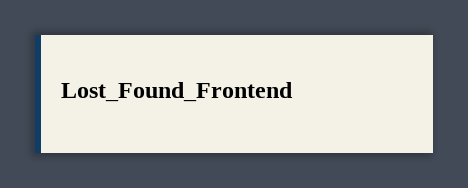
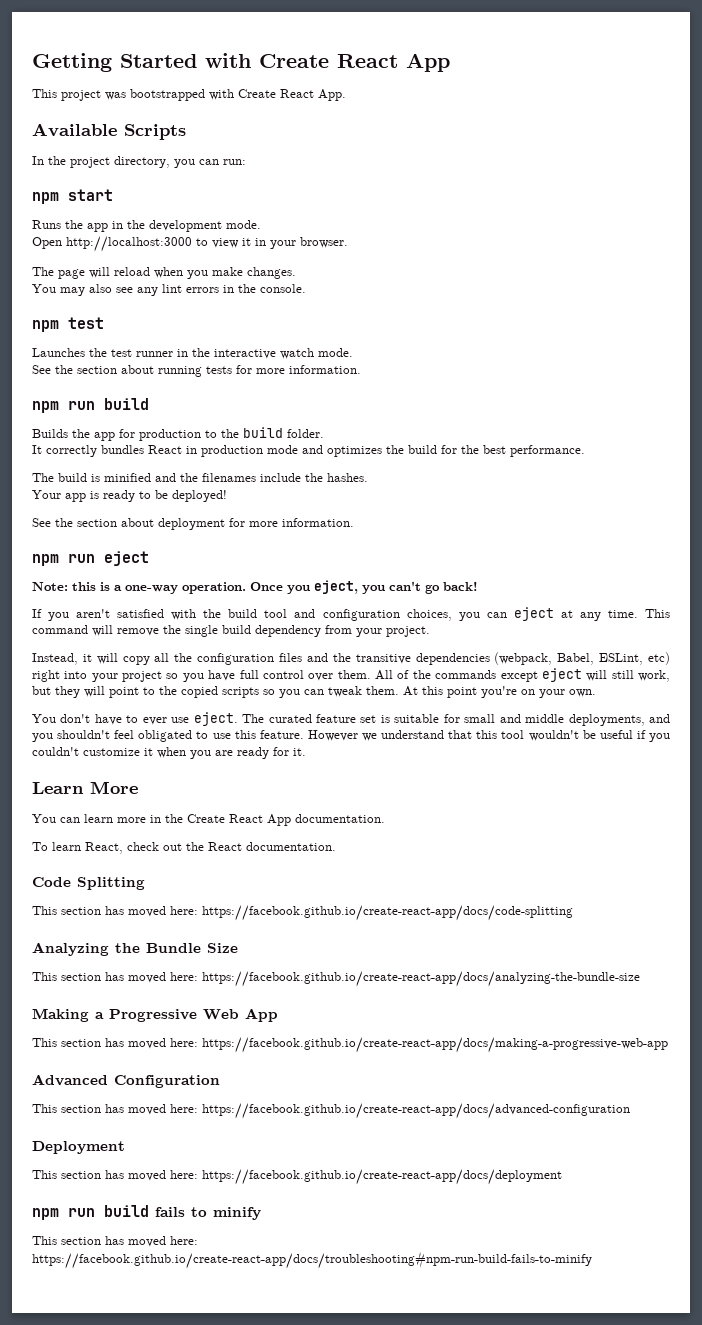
- Lost_Found_Frontend
+ Getting Started with Create React App
+ This project was bootstrapped with Create React App.
+ Available Scripts
+ In the project directory, you can run:
+ npm start
+ Runs the app in the development mode.
+ Open http://localhost:3000 to view it in your browser.
+ The page will reload when you make changes.
+ You may also see any lint errors in the console.
+ npm test
+ Launches the test runner in the interactive watch mode.
+ See the section about running tests for more information.
+ npm run build
+ Builds the app for production to the build folder.
+ It correctly bundles React in production mode and optimizes the build for the best performance.
+ The build is minified and the filenames include the hashes.
+ Your app is ready to be deployed!
+ See the section about deployment for more information.
+ npm run eject
+ Note: this is a one-way operation. Once you eject, you can't go back!
+ If you aren't satisfied with the build tool and configuration choices, you can eject at any time. This command will remove the single build dependency from your project.
+ Instead, it will copy all the configuration files and the transitive dependencies (webpack, Babel, ESLint, etc) right into your project so you have full control over them. All of the commands except eject will still work, but they will point to the copied scripts so you can tweak them. At this point you're on your own.
+ You don't have to ever use eject. The curated feature set is suitable for small and middle deployments, and you shouldn't feel obligated to use this feature. However we understand that this tool wouldn't be useful if you couldn't customize it when you are ready for it.
+ Learn More
+ You can learn more in the Create React App documentation.
+ To learn React, check out the React documentation.
+ Code Splitting
+ This section has moved here: https://facebook.github.io/create-react-app/docs/code-splitting
+ Analyzing the Bundle Size
+ This section has moved here: https://facebook.github.io/create-react-app/docs/analyzing-the-bundle-size
+ Making a Progressive Web App
+ This section has moved here: https://facebook.github.io/create-react-app/docs/making-a-progressive-web-app
+ Advanced Configuration
+ This section has moved here: https://facebook.github.io/create-react-app/docs/advanced-configuration
+ Deployment
+ This section has moved here: https://facebook.github.io/create-react-app/docs/deployment
+ npm run build fails to minify
+ This section has moved here: https://facebook.github.io/create-react-app/docs/troubleshooting#npm-run-build-fails-to-minify

